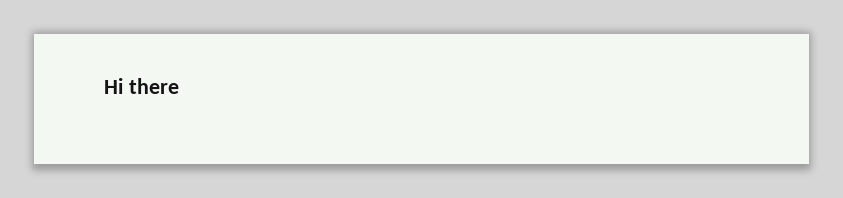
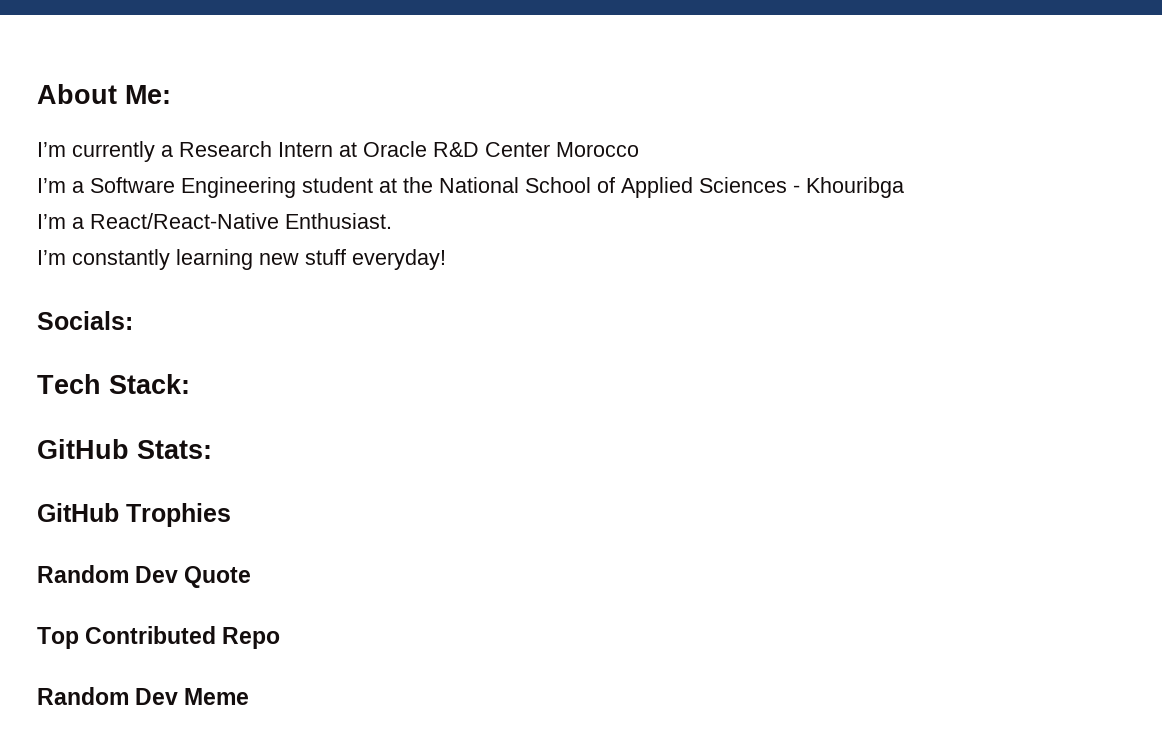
- Hi there
+ About Me:
+ I’m currently a Research Intern at Oracle R&D Center Morocco
+ I’m a Software Engineering student at the National School of Applied Sciences - Khouribga
+ I’m a React/React-Native Enthusiast.
+ I’m constantly learning new stuff everyday!
+ Socials:
+ Tech Stack:
+ GitHub Stats:
+ GitHub Trophies
+ Random Dev Quote
+ Top Contributed Repo
+ Random Dev Meme

